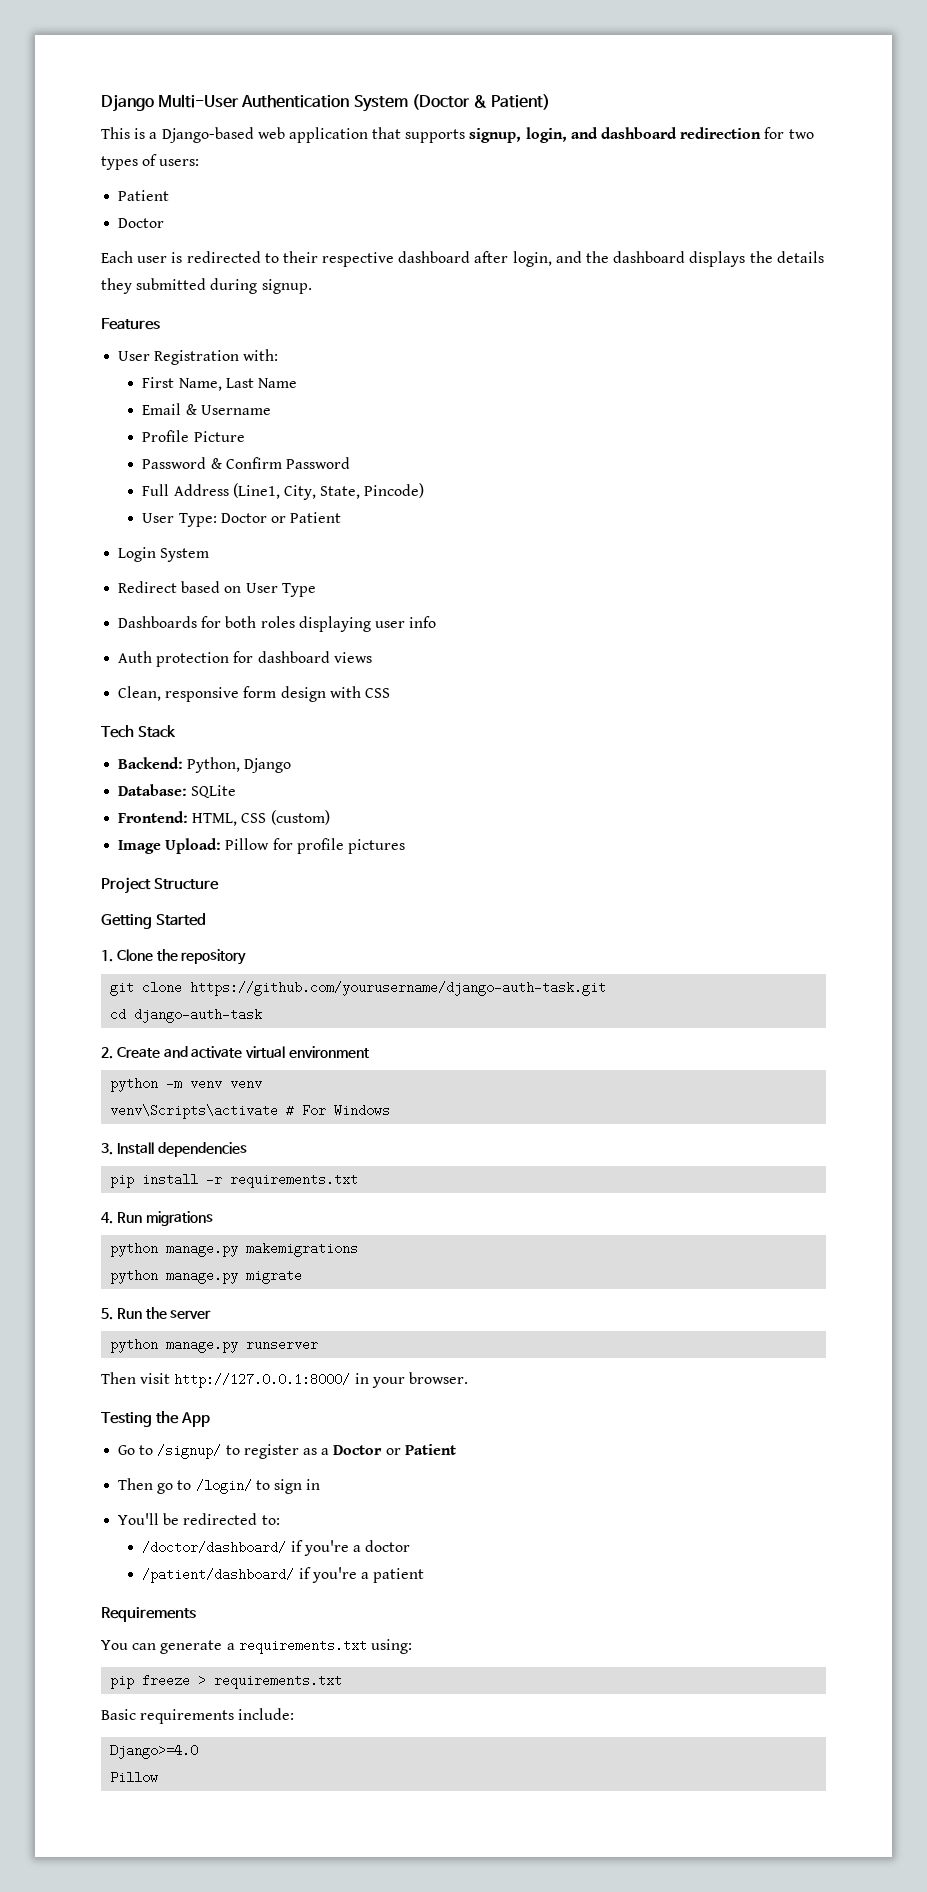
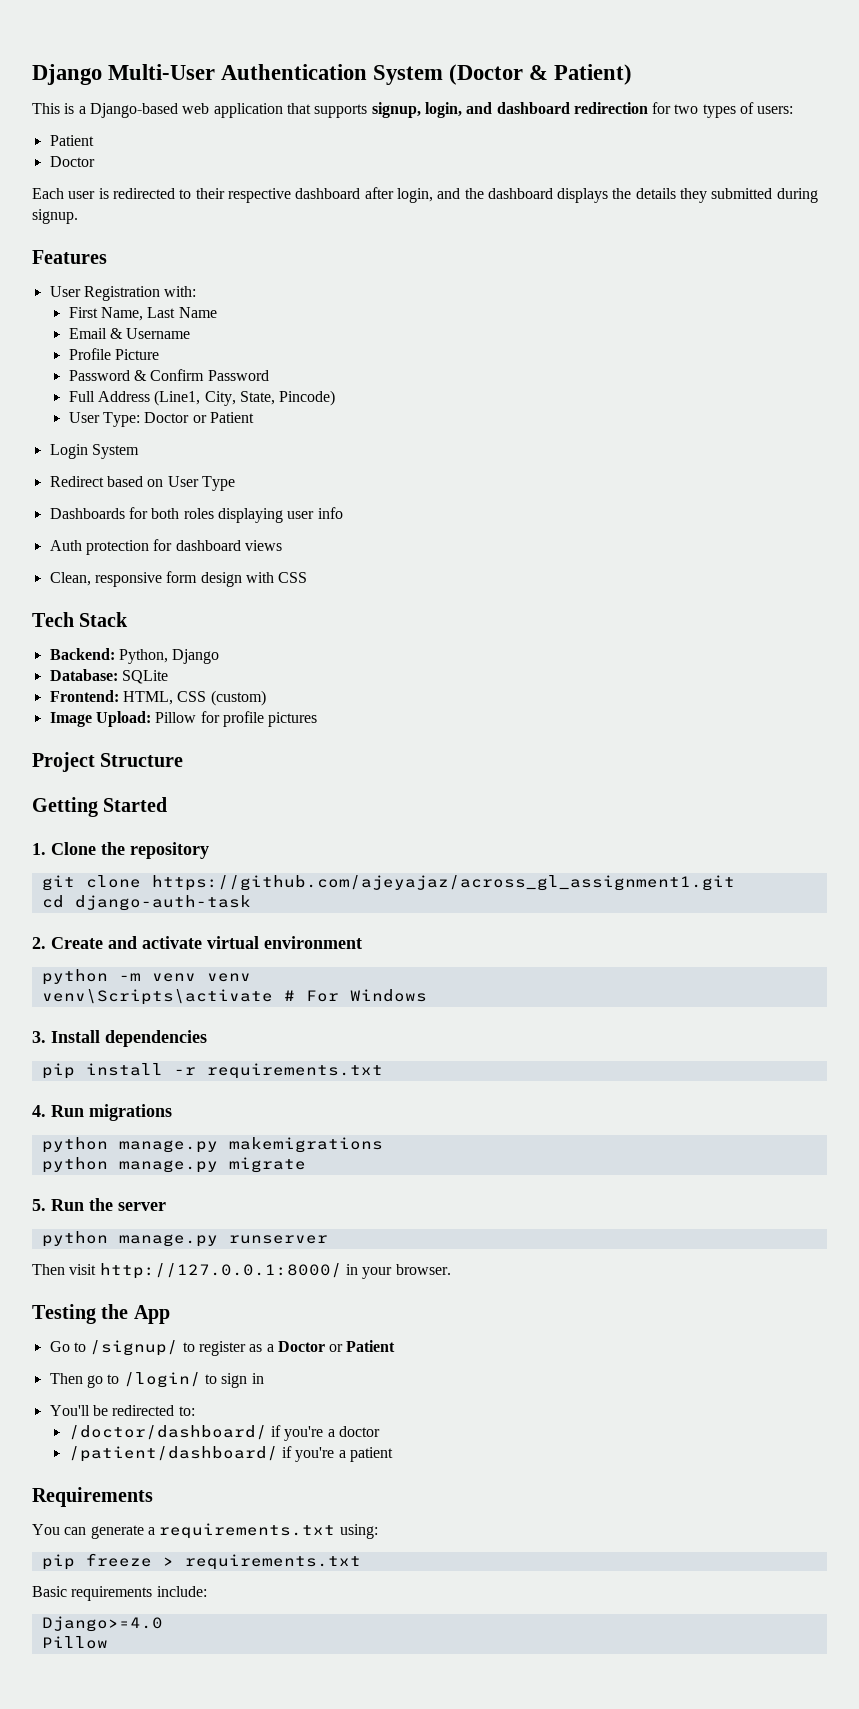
- git clone https://github.com/yourusername/django-auth-task.git
+ git clone https://github.com/ajeyajaz/across_gl_assignment1.git

